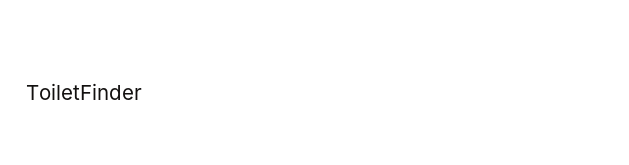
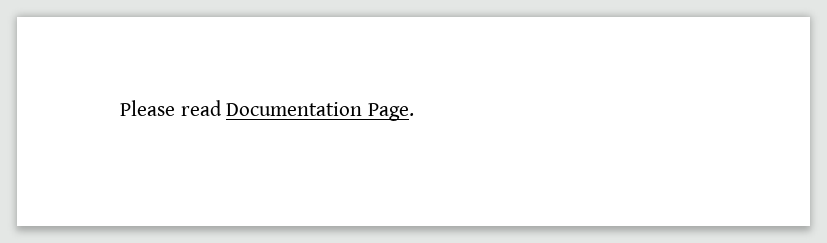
- ToiletFinder
+ Please read Documentation Page.

